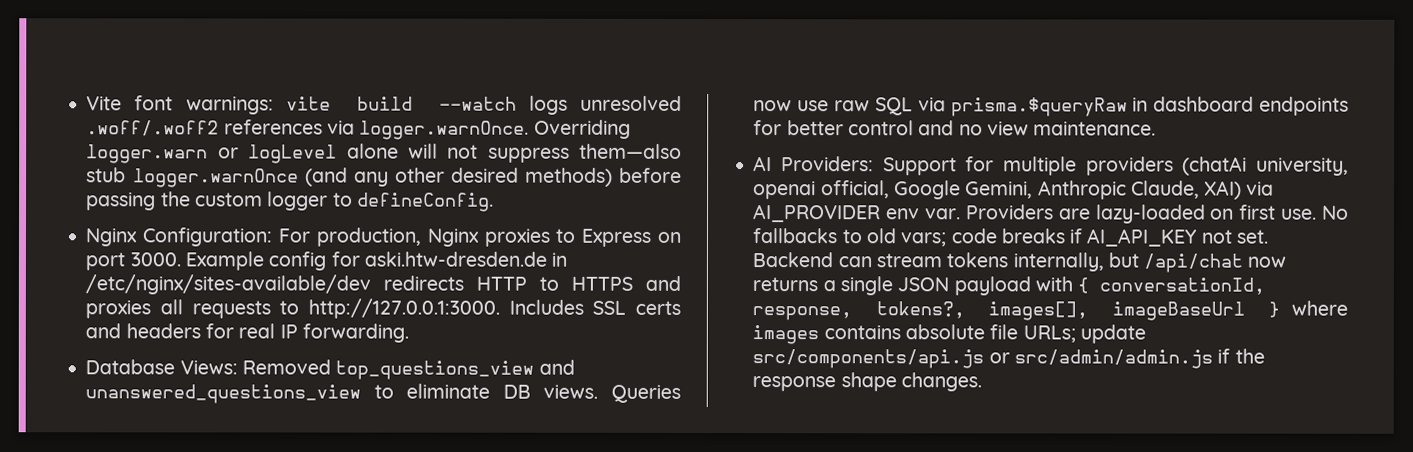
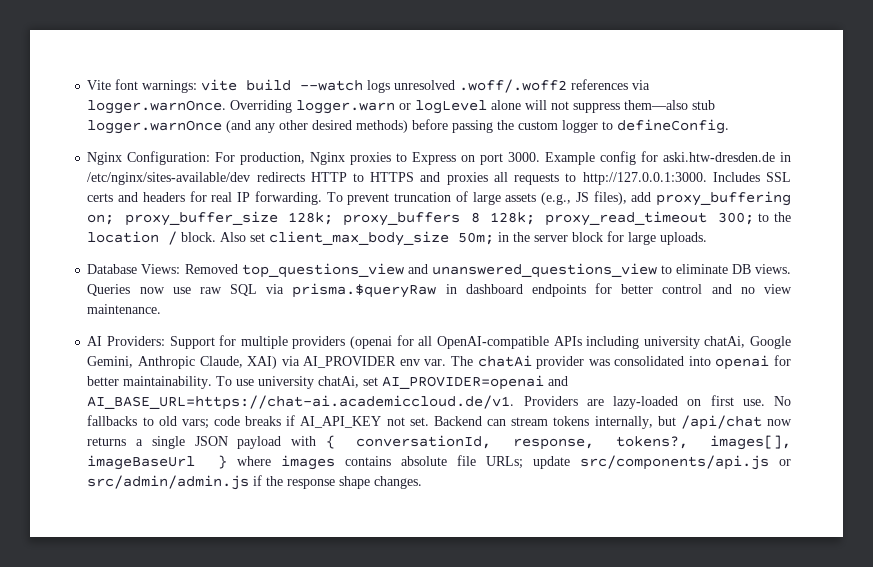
+ To prevent truncation of large assets (e.g., JS files), add proxy_buffering on; proxy_buffer_size 128k; proxy_buffers 8 128k; proxy_read_timeout 300; to the location / block. Also set client_max_body_size 50m; in the server block for large uploads.
- AI Providers: Support for multiple providers (chatAi university, openai official, Google Gemini, Anthropic Claude, XAI) via AI_PROVIDER env var.
+ AI Providers: Support for multiple providers (openai for all OpenAI-compatible APIs including university chatAi, Google Gemini, Anthropic Claude, XAI) via AI_PROVIDER env var.
- Providers are lazy-loaded on first use.
+ The chatAi provider was consolidated into openai for better maintainability. To use university chatAi, set AI_PROVIDER=openai and AI_BASE_URL=https://chat-ai.academiccloud.de/v1. Providers are lazy-loaded on first use.

